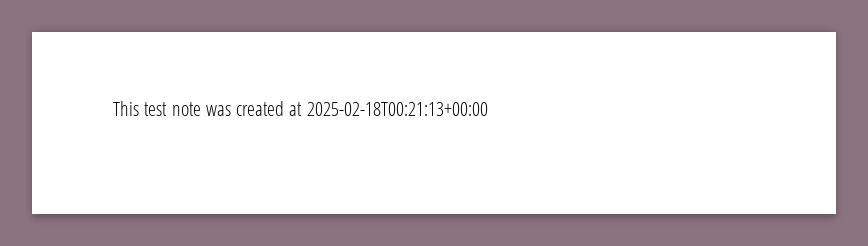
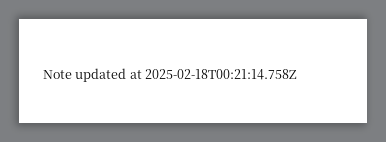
- This test note was created at 2025-02-18T00:21:13+00:00
+ Note updated at 2025-02-18T00:21:14.758Z

